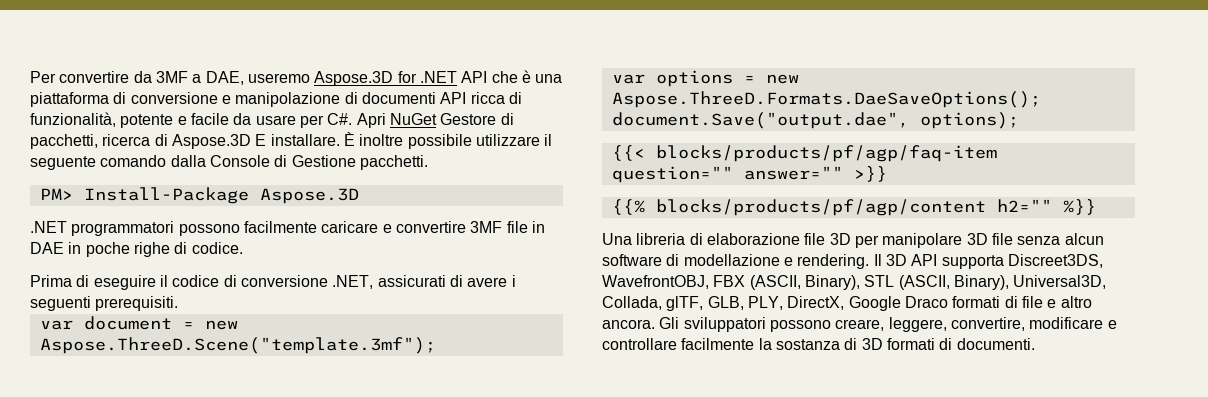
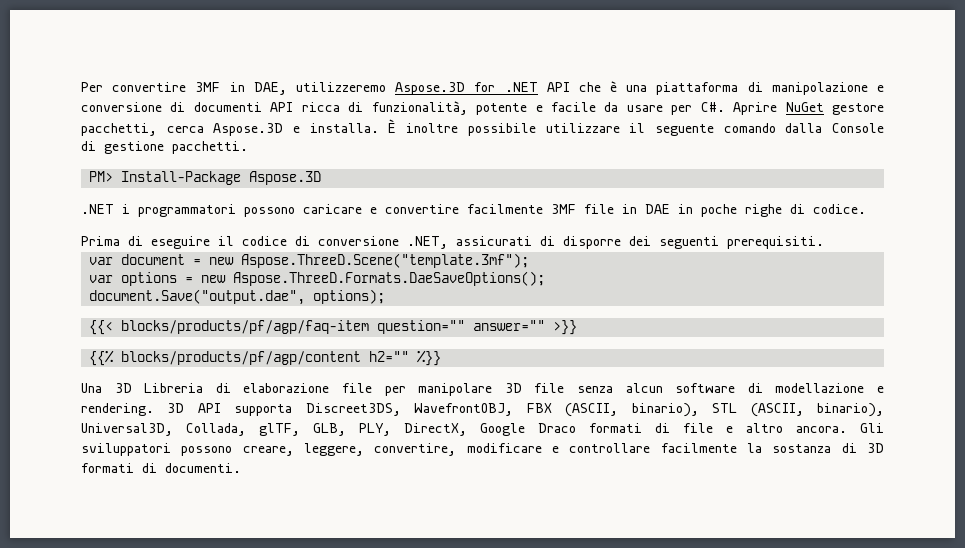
- Per convertire da 3MF a DAE, useremo Aspose.3D for .NET API che è una piattaforma di conversione e manipolazione di documenti API ricca di funzionalità, potente e facile da usare per C#. Apri NuGet Gestore di pacchetti, ricerca di Aspose.3D E installare.
+ Per convertire 3MF in DAE, utilizzeremo Aspose.3D for .NET API che è una piattaforma di manipolazione e conversione di documenti API ricca di funzionalità, potente e facile da usare per C#. Aprire NuGet gestore pacchetti, cerca Aspose.3D e installa.
- È inoltre possibile utilizzare il seguente comando dalla Console di Gestione pacchetti.
+ È inoltre possibile utilizzare il seguente comando dalla Console di gestione pacchetti.
- .NET programmatori possono facilmente caricare e convertire 3MF file in DAE in poche righe di codice.
+ .NET i programmatori possono caricare e convertire facilmente 3MF file in DAE in poche righe di codice.
- Prima di eseguire il codice di conversione .NET, assicurati di avere i seguenti prerequisiti.
+ Prima di eseguire il codice di conversione .NET, assicurati di disporre dei seguenti prerequisiti.
- Una libreria di elaborazione file 3D per manipolare 3D file senza alcun software di modellazione e rendering.
+ Una 3D Libreria di elaborazione file per manipolare 3D file senza alcun software di modellazione e rendering.
- Il 3D API supporta Discreet3DS, WavefrontOBJ, FBX (ASCII, Binary), STL (ASCII, Binary), Universal3D, Collada, glTF, GLB, PLY, DirectX, Google Draco formati di file e altro ancora.
+ 3D API supporta Discreet3DS, WavefrontOBJ, FBX (ASCII, binario), STL (ASCII, binario), Universal3D, Collada, glTF, GLB, PLY, DirectX, Google Draco formati di file e altro ancora.

